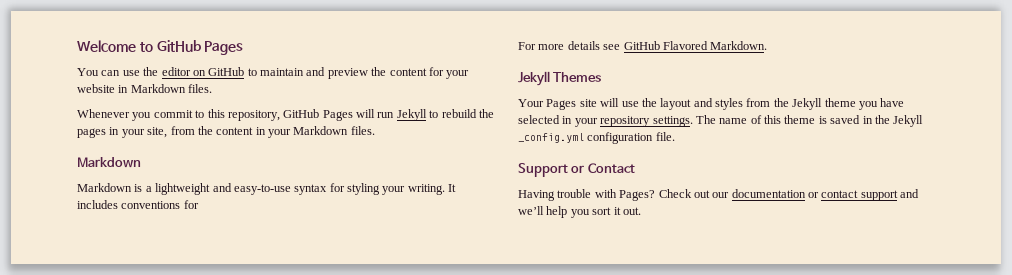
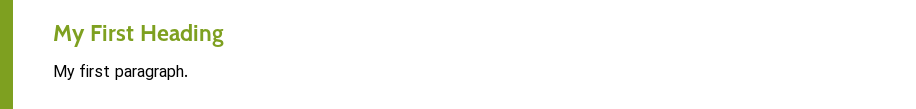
- Welcome to GitHub Pages
- You can use the editor on GitHub to maintain and preview the content for your website in Markdown files.
- Whenever you commit to this repository, GitHub Pages will run Jekyll to rebuild the pages in your site, from the content in your Markdown files.
- Markdown
- Markdown is a lightweight and easy-to-use syntax for styling your writing. It includes conventions for
- For more details see GitHub Flavored Markdown.
- Jekyll Themes
- Your Pages site will use the layout and styles from the Jekyll theme you have selected in your repository settings. The name of this theme is saved in the Jekyll _config.yml configuration file.
- Support or Contact
- Having trouble with Pages? Check out our documentation or contact support and we’ll help you sort it out.
+ My First Heading
+ My first paragraph.

